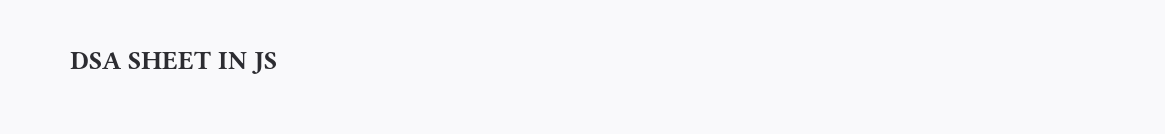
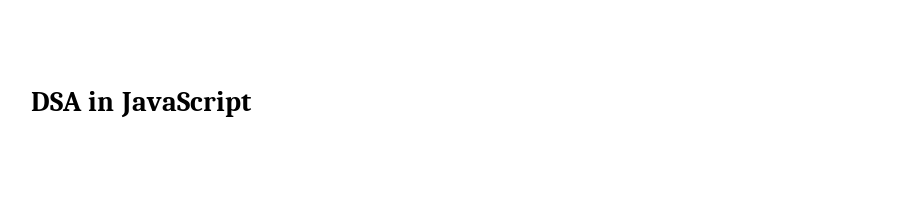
- DSA SHEET IN JS
+ DSA in JavaScript

